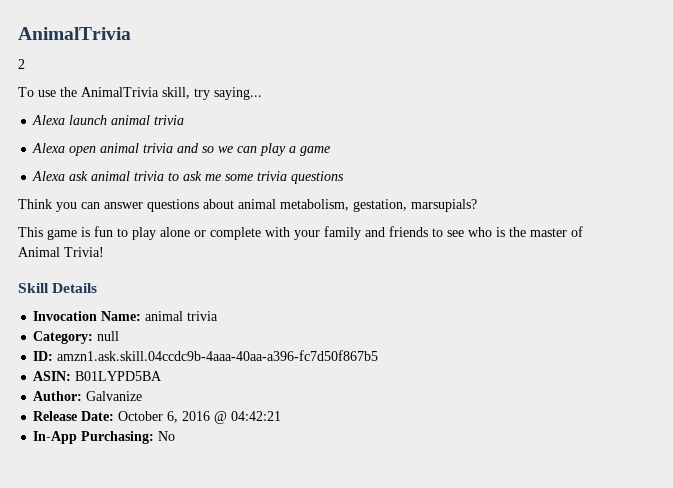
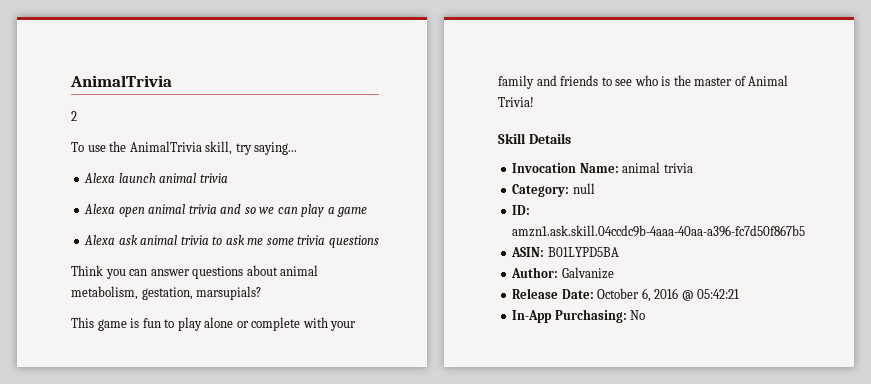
- Release Date: October 6, 2016 @ 04:42:21
+ Release Date: October 6, 2016 @ 05:42:21

